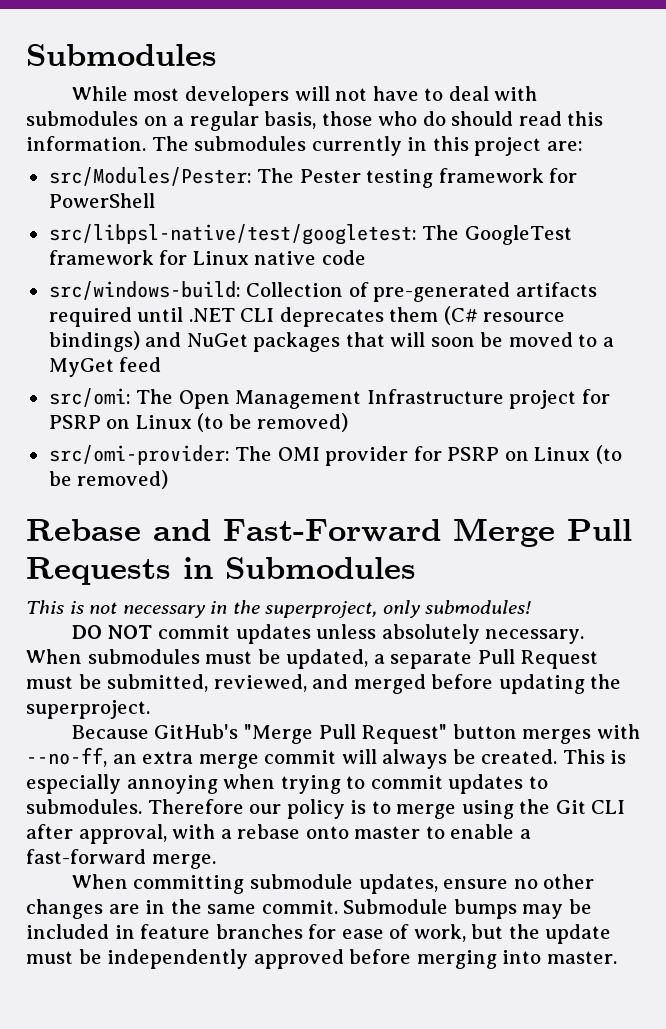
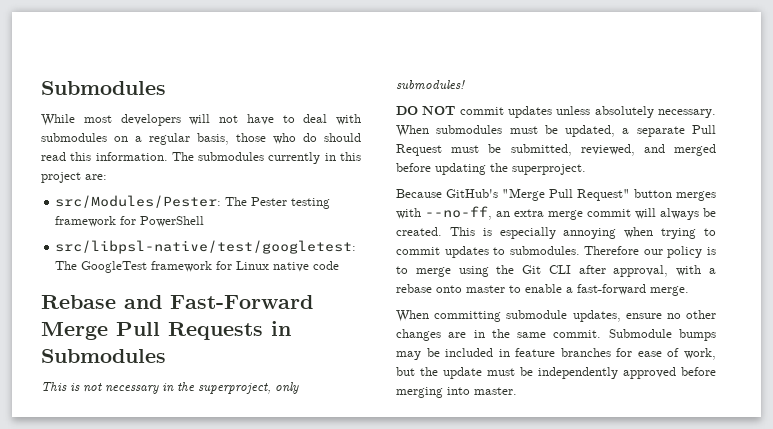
- src/windows-build: Collection of pre-generated artifacts required until .NET CLI deprecates them (C# resource bindings) and NuGet packages that will soon be moved to a MyGet feed
- src/omi: The Open Management Infrastructure project for PSRP on Linux (to be removed)
- src/omi-provider: The OMI provider for PSRP on Linux (to be removed)

